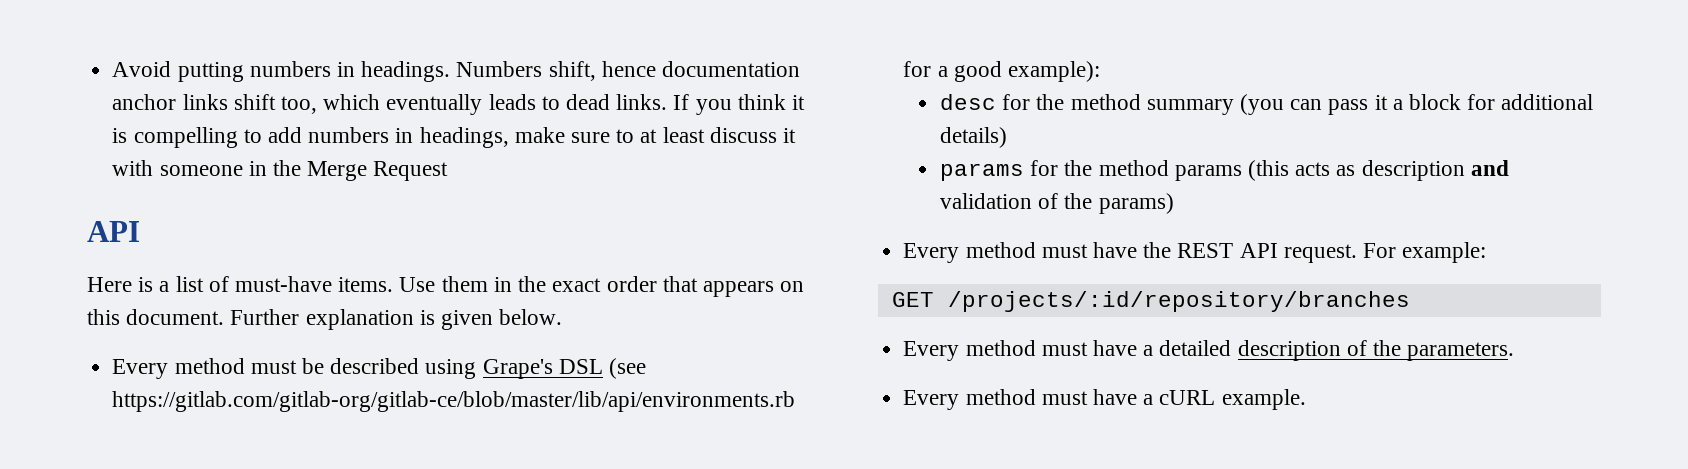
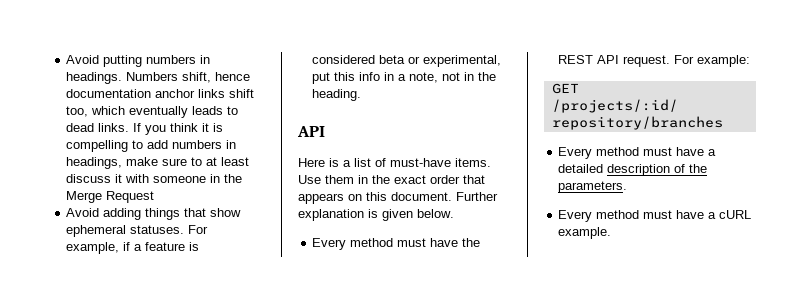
+ Avoid adding things that show ephemeral statuses. For example, if a feature is considered beta or experimental, put this info in a note, not in the heading.
- Every method must be described using Grape's DSL (see https://gitlab.com/gitlab-org/gitlab-ce/blob/master/lib/api/environments.rb for a good example):
- desc for the method summary (you can pass it a block for additional details)
- params for the method params (this acts as description and validation of the params)

